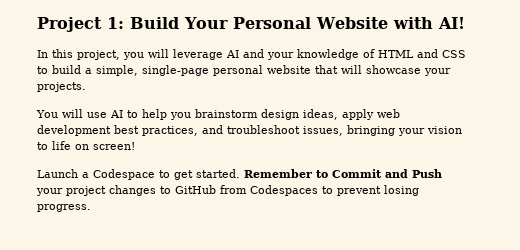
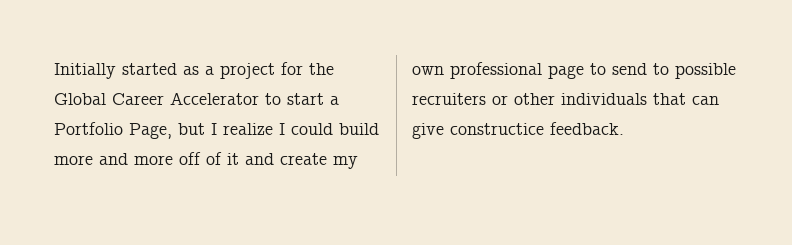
- Project 1: Build Your Personal Website with AI!
- In this project, you will leverage AI and your knowledge of HTML and CSS to build a simple, single-page personal website that will showcase your projects.
- You will use AI to help you brainstorm design ideas, apply web development best practices, and troubleshoot issues, bringing your vision to life on screen!
- Launch a Codespace to get started. Remember to Commit and Push your project changes to GitHub from Codespaces to prevent losing progress.
+ Initially started as a project for the Global Career Accelerator to start a Portfolio Page, but I realize I could build more and more off of it and create my own professional page to send to possible recruiters or other individuals that can give constructice feedback.

